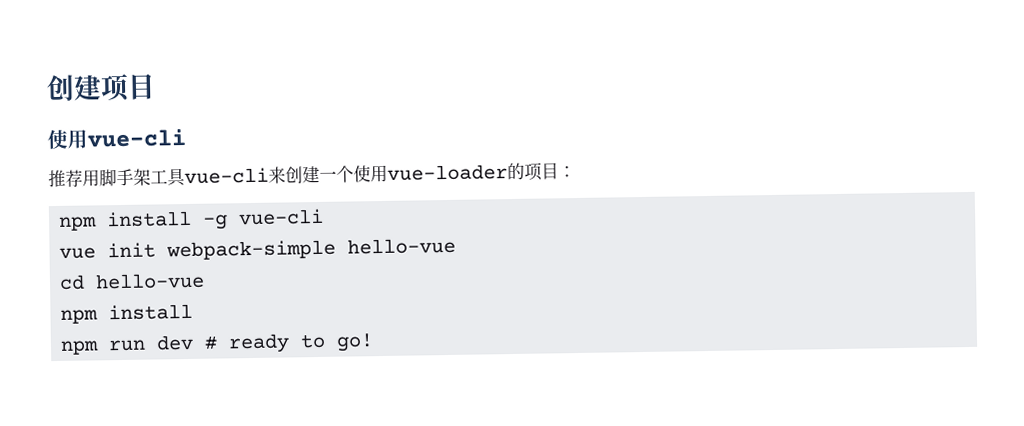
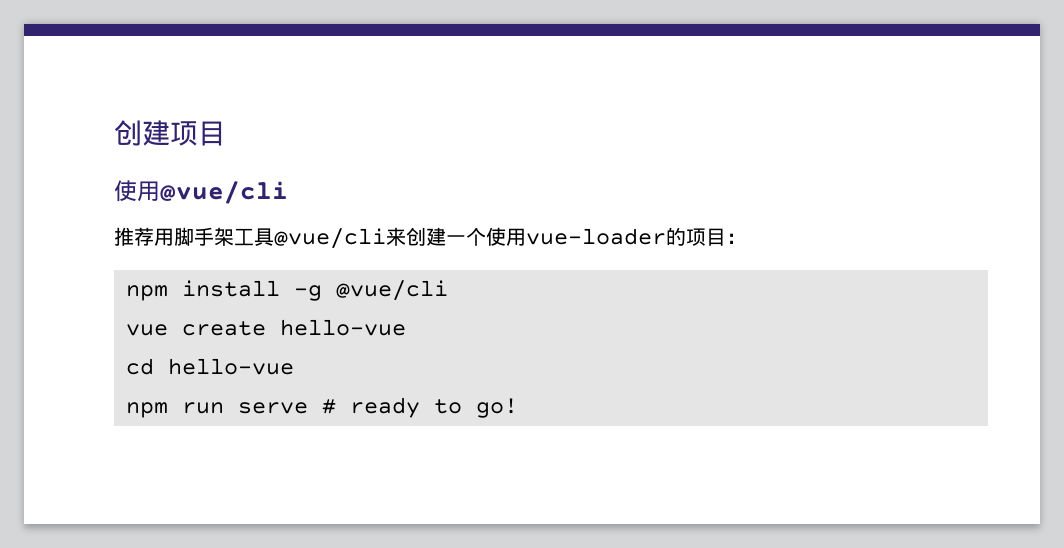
- 使用vue-cli
+ 使用@vue/cli
- 推荐用脚手架工具vue-cli来创建一个使用vue-loader的项目：
+ 推荐用脚手架工具@vue/cli来创建一个使用vue-loader的项目：
- npm install -g vue-cli
+ npm install -g @vue/cli
- vue init webpack-simple hello-vue
+ vue create hello-vue
  cd hello-vue
- npm install
- npm run dev # ready to go!
+ npm run serve # ready to go!

